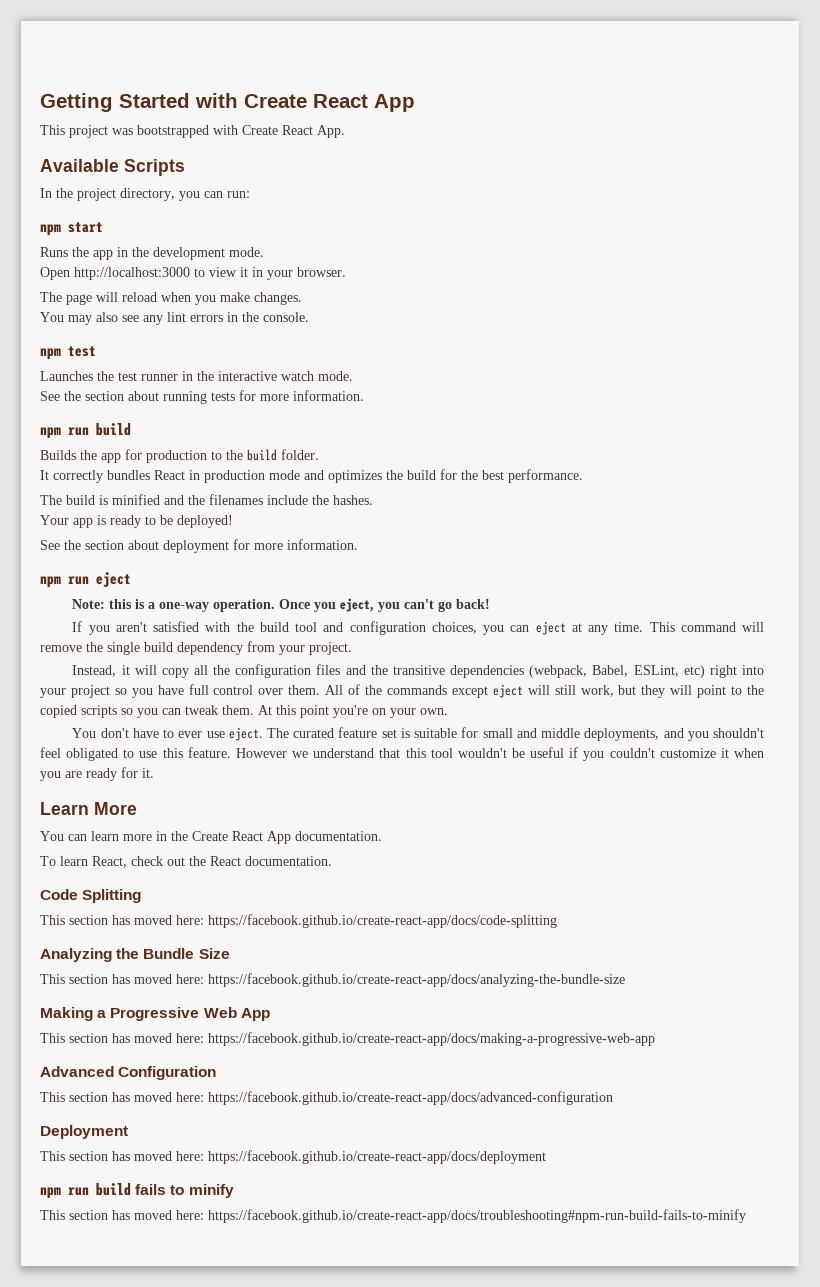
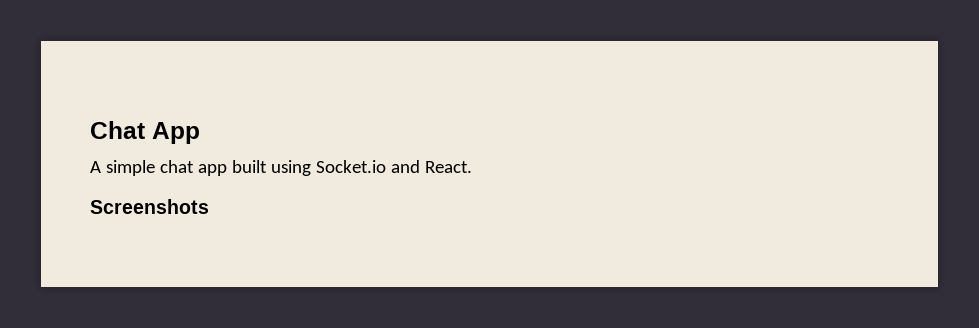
- Getting Started with Create React App
- This project was bootstrapped with Create React App.
- Available Scripts
- In the project directory, you can run:
- npm start
- Runs the app in the development mode.
- Open http://localhost:3000 to view it in your browser.
- The page will reload when you make changes.
- You may also see any lint errors in the console.
- npm test
- Launches the test runner in the interactive watch mode.
- See the section about running tests for more information.
- npm run build
- Builds the app for production to the build folder.
- It correctly bundles React in production mode and optimizes the build for the best performance.
- The build is minified and the filenames include the hashes.
- Your app is ready to be deployed!
- See the section about deployment for more information.
- npm run eject
- Note: this is a one-way operation. Once you eject, you can't go back!
- If you aren't satisfied with the build tool and configuration choices, you can eject at any time. This command will remove the single build dependency from your project.
- Instead, it will copy all the configuration files and the transitive dependencies (webpack, Babel, ESLint, etc) right into your project so you have full control over them. All of the commands except eject will still work, but they will point to the copied scripts so you can tweak them. At this point you're on your own.
- You don't have to ever use eject. The curated feature set is suitable for small and middle deployments, and you shouldn't feel obligated to use this feature. However we understand that this tool wouldn't be useful if you couldn't customize it when you are ready for it.
- Learn More
- You can learn more in the Create React App documentation.
- To learn React, check out the React documentation.
- Code Splitting
- This section has moved here: https://facebook.github.io/create-react-app/docs/code-splitting
- Analyzing the Bundle Size
- This section has moved here: https://facebook.github.io/create-react-app/docs/analyzing-the-bundle-size
- Making a Progressive Web App
- This section has moved here: https://facebook.github.io/create-react-app/docs/making-a-progressive-web-app
- Advanced Configuration
- This section has moved here: https://facebook.github.io/create-react-app/docs/advanced-configuration
- Deployment
- This section has moved here: https://facebook.github.io/create-react-app/docs/deployment
- npm run build fails to minify
- This section has moved here: https://facebook.github.io/create-react-app/docs/troubleshooting#npm-run-build-fails-to-minify
+ Chat App
+ A simple chat app built using Socket.io and React.
+ Screenshots

